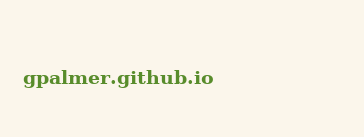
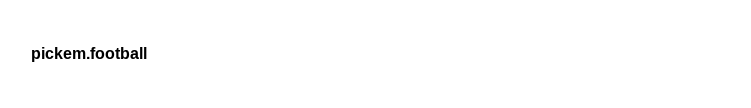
- gpalmer.github.io
+ pickem.football

